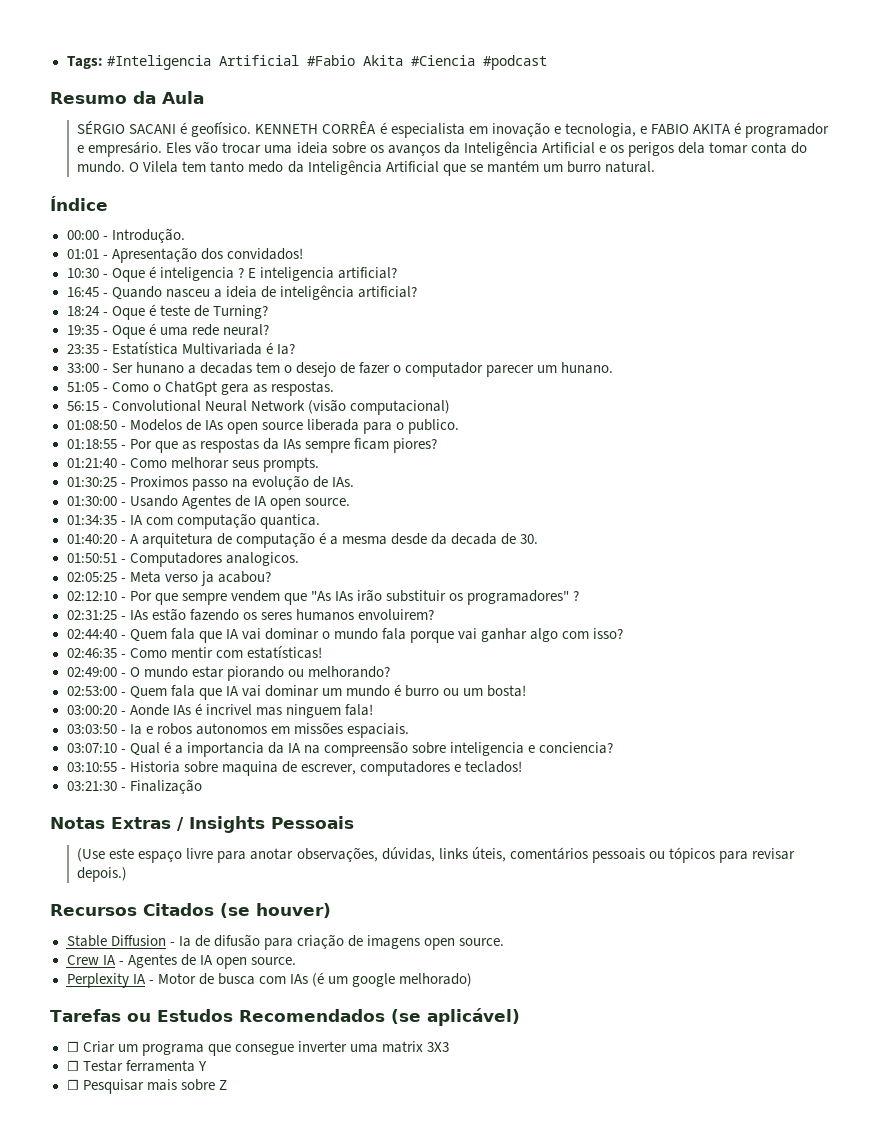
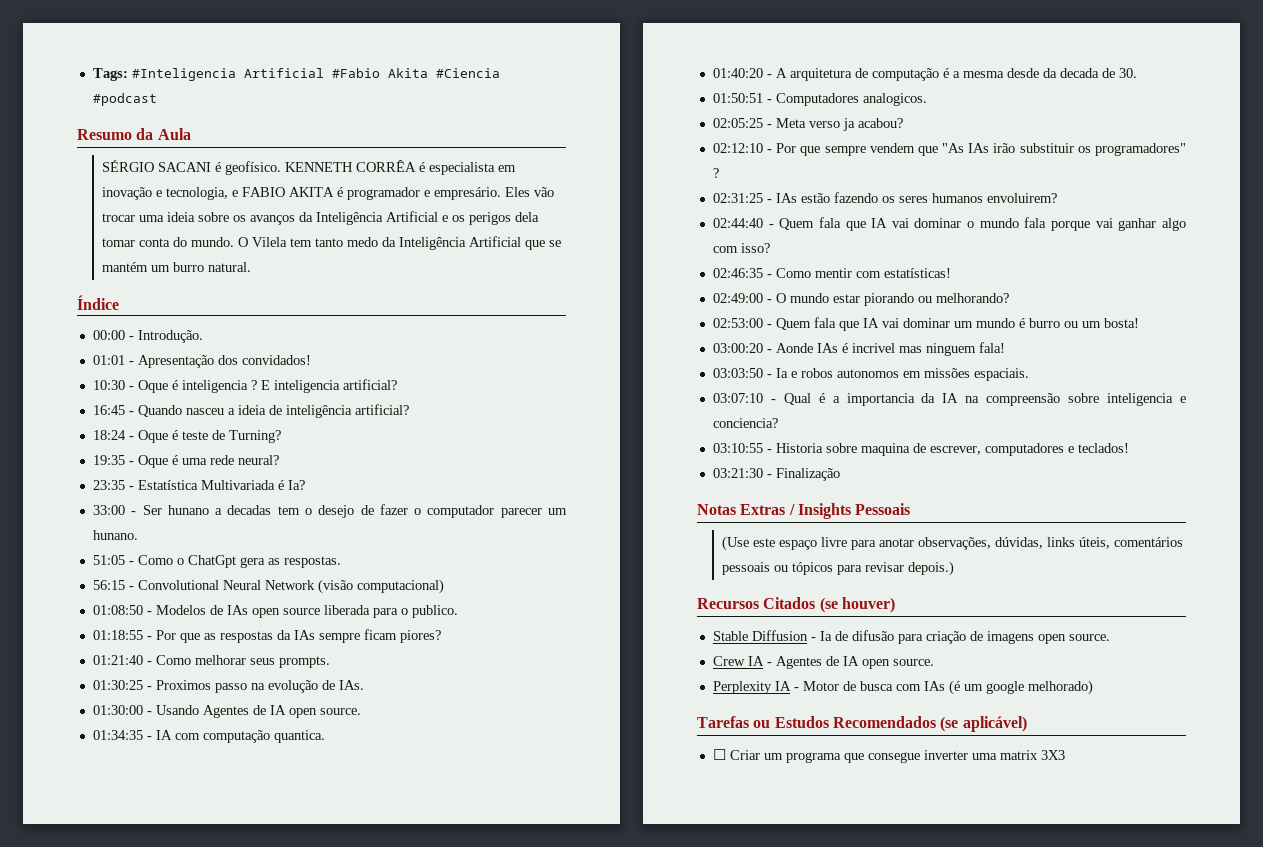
- ☐ Testar ferramenta Y
- ☐ Pesquisar mais sobre Z

